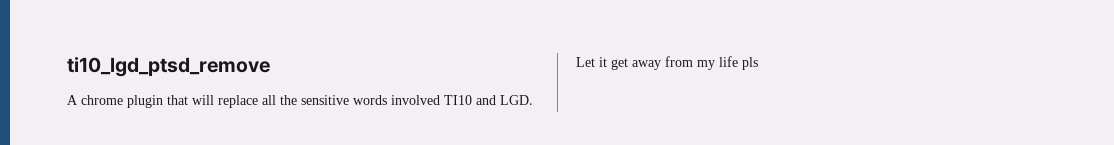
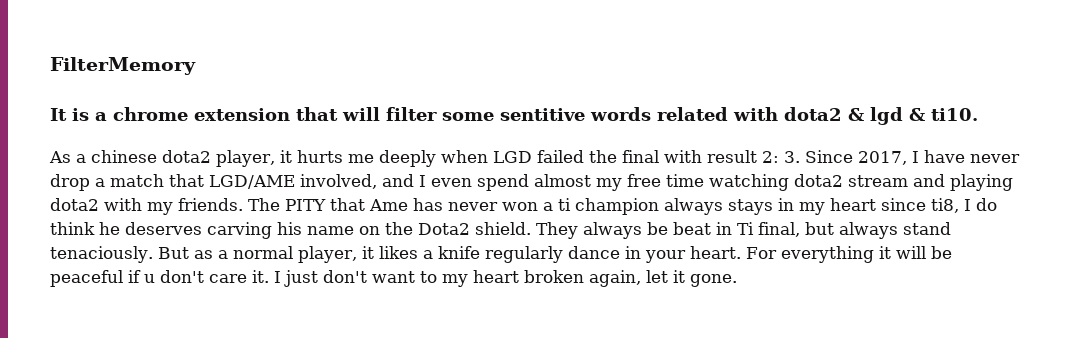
- ti10_lgd_ptsd_remove
- A chrome plugin that will replace all the sensitive words involved TI10 and LGD. Let it get away from my life pls
+ FilterMemory
+ It is a chrome extension that will filter some sentitive words related with dota2 & lgd & ti10.
+ As a chinese dota2 player, it hurts me deeply when LGD failed the final with result 2: 3. Since 2017, I have never drop a match that LGD/AME involved, and I even spend almost my free time watching dota2 stream and playing dota2 with my friends. The PITY that Ame has never won a ti champion always stays in my heart since ti8, I do think he deserves carving his name on the Dota2 shield. They always be beat in Ti final, but always stand tenaciously. But as a normal player, it likes a knife regularly dance in your heart. For everything it will be peaceful if u don't care it. I just don't want to my heart broken again, let it gone.

